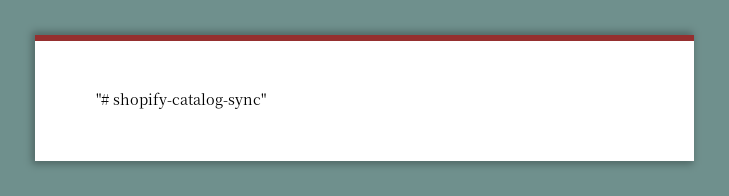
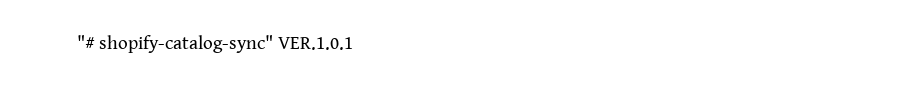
- "# shopify-catalog-sync"
+ "# shopify-catalog-sync" VER.1.0.1

